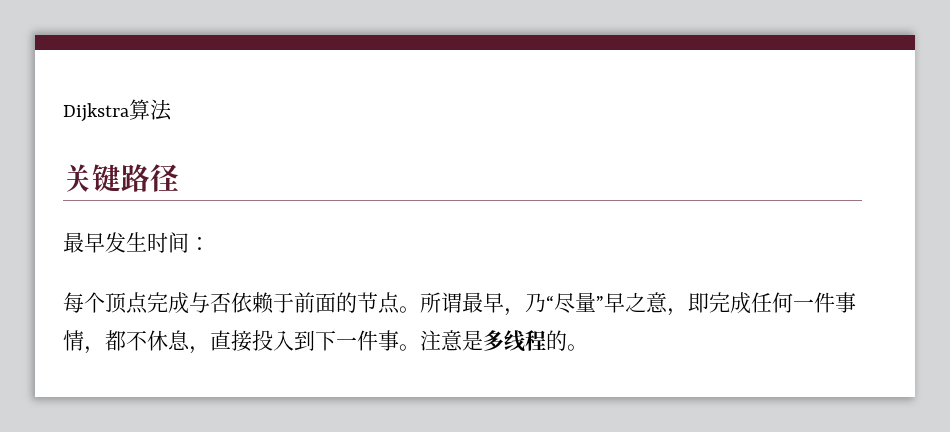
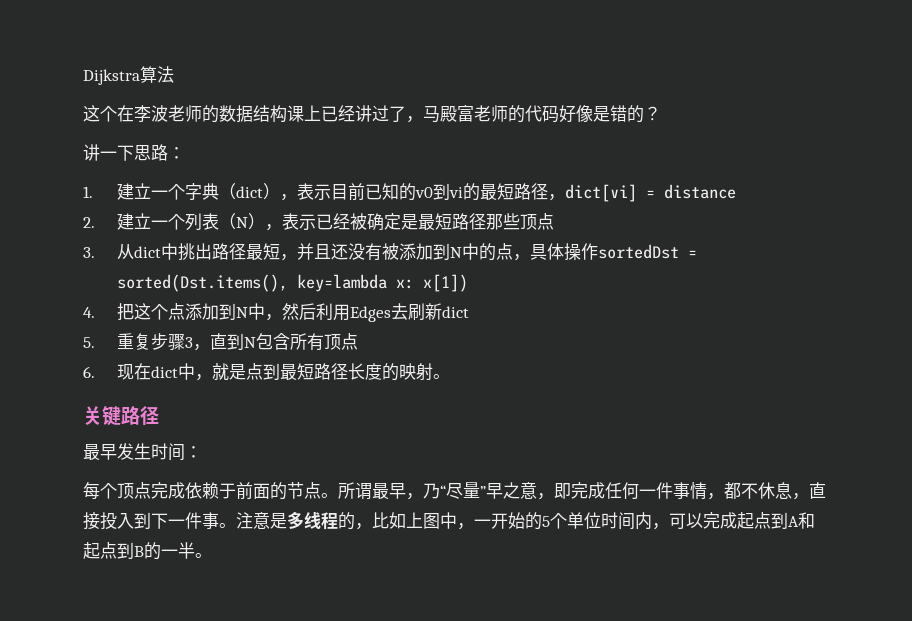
+ 这个在李波老师的数据结构课上已经讲过了，马殿富老师的代码好像是错的？
+ 讲一下思路：
+ 1.建立一个字典（dict），表示目前已知的v0到vi的最短路径，dict[vi] = distance
+ 2.建立一个列表（N），表示已经被确定是最短路径那些顶点
+ 3.从dict中挑出路径最短，并且还没有被添加到N中的点，具体操作sortedDst = sorted(Dst.items(), key=lambda x: x[1])
+ 4.把这个点添加到N中，然后利用Edges去刷新dict
+ 5.重复步骤3，直到N包含所有顶点
+ 6.现在dict中，就是点到最短路径长度的映射。
- 每个顶点完成与否依赖于前面的节点。
+ 每个顶点完成依赖于前面的节点。
- 注意是多线程的。
+ 注意是多线程的，比如上图中，一开始的5个单位时间内，可以完成起点到A和起点到B的一半。

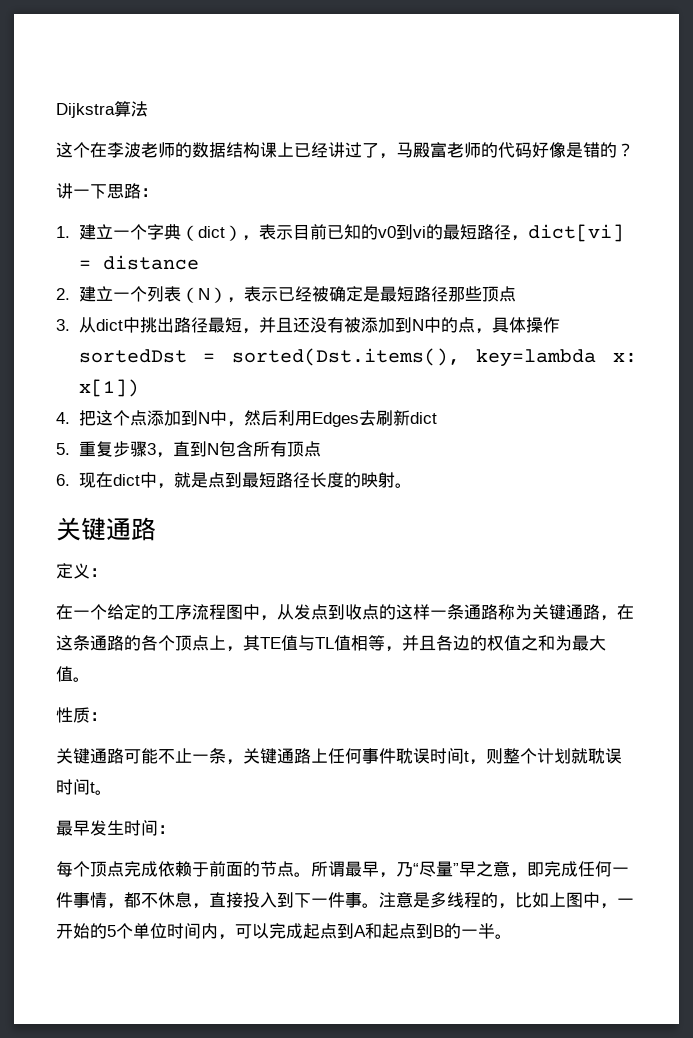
  6.现在dict中，就是点到最短路径长度的映射。
- 关键路径
+ 关键通路
+ 定义：
+ 在一个给定的工序流程图中，从发点到收点的这样一条通路称为关键通路，在这条通路的各个顶点上，其TE值与TL值相等，并且各边的权值之和为最大值。
+ 性质：
+ 关键通路可能不止一条，关键通路上任何事件耽误时间t，则整个计划就耽误时间t。

